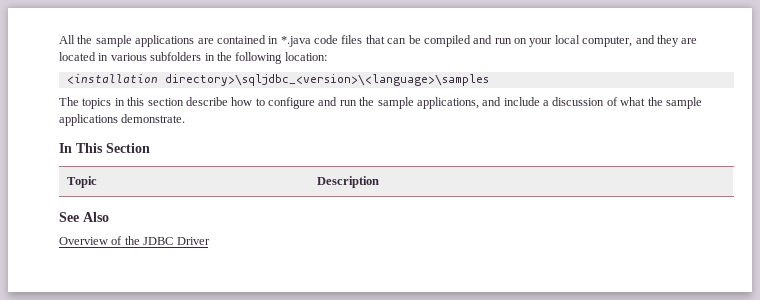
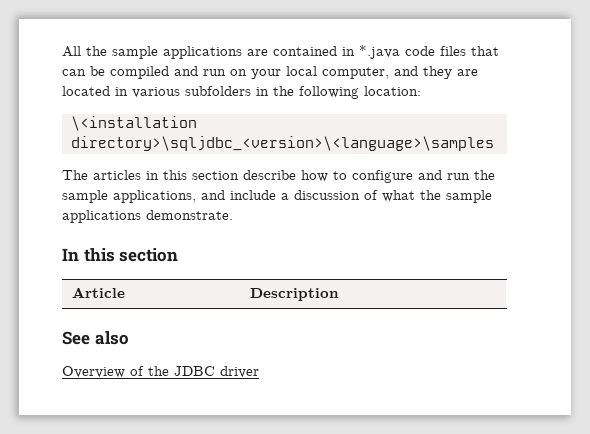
- <installation directory>\sqljdbc_<version>\<language>\samples
+ \<installation directory>\sqljdbc_<version>\<language>\samples
- The topics in this section describe how to configure and run the sample applications, and include a discussion of what the sample applications demonstrate.
+ The articles in this section describe how to configure and run the sample applications, and include a discussion of what the sample applications demonstrate.
- In This Section
- Topic | Description
+ In this section
+ Article | Description
- See Also
+ See also
- Overview of the JDBC Driver
+ Overview of the JDBC driver

